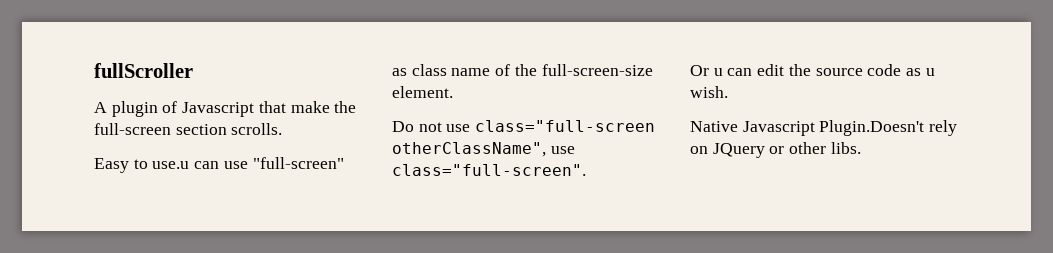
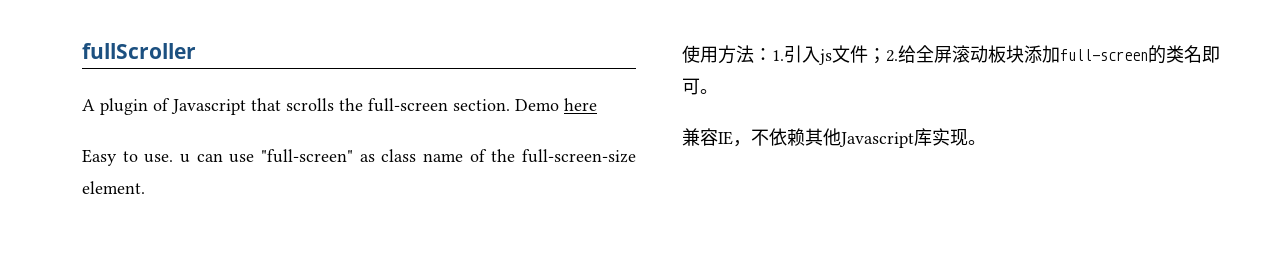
- A plugin of Javascript that make the full-screen section scrolls.
+ A plugin of Javascript that scrolls the full-screen section. Demo here
- Easy to use.u can use "full-screen" as class name of the full-screen-size element.
+ Easy to use. u can use "full-screen" as class name of the full-screen-size element.
- Do not use class="full-screen otherClassName", use class="full-screen".
- Or u can edit the source code as u wish.
- Native Javascript Plugin.Doesn't rely on JQuery or other libs.
+ 使用方法：1.引入js文件；2.给全屏滚动板块添加full-screen的类名即可。
+ 兼容IE，不依赖其他Javascript库实现。

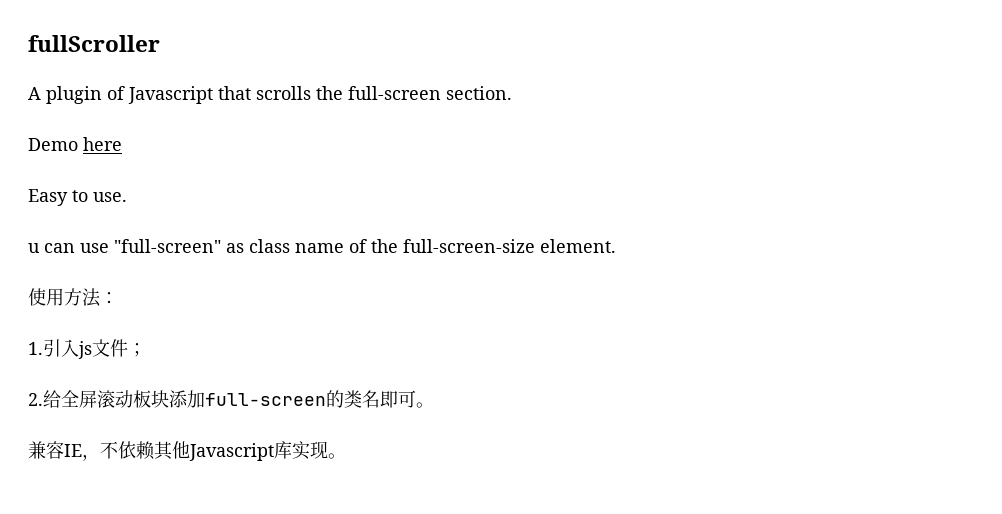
- A plugin of Javascript that scrolls the full-screen section. Demo here
+ A plugin of Javascript that scrolls the full-screen section.
+ Demo here
- Easy to use. u can use "full-screen" as class name of the full-screen-size element.
+ Easy to use.
+ u can use "full-screen" as class name of the full-screen-size element.
- 使用方法：1.引入js文件；2.给全屏滚动板块添加full-screen的类名即可。
+ 使用方法：
+ 1.引入js文件；
+ 2.给全屏滚动板块添加full-screen的类名即可。

